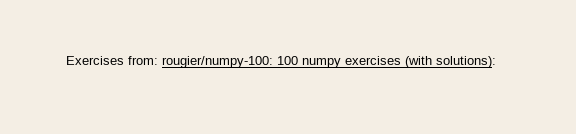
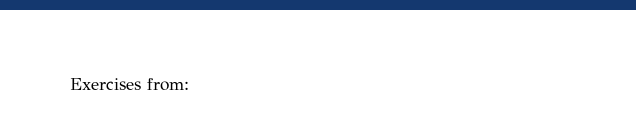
- Exercises from: rougier/numpy-100: 100 numpy exercises (with solutions):
+ Exercises from:

